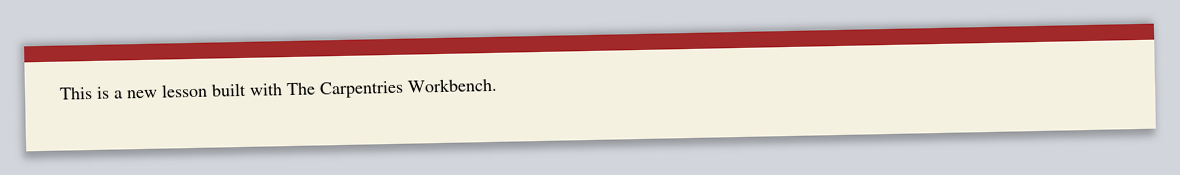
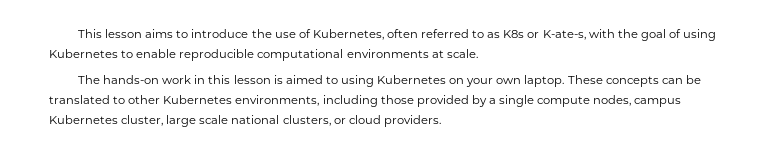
- This is a new lesson built with The Carpentries Workbench.
+ This lesson aims to introduce the use of Kubernetes, often referred to as K8s or K-ate-s, with the goal of using Kubernetes to enable reproducible computational environments at scale.
+ The hands-on work in this lesson is aimed to using Kubernetes on your own laptop. These concepts can be translated to other Kubernetes environments, including those provided by a single compute nodes, campus Kubernetes cluster, large scale national clusters, or cloud providers.

